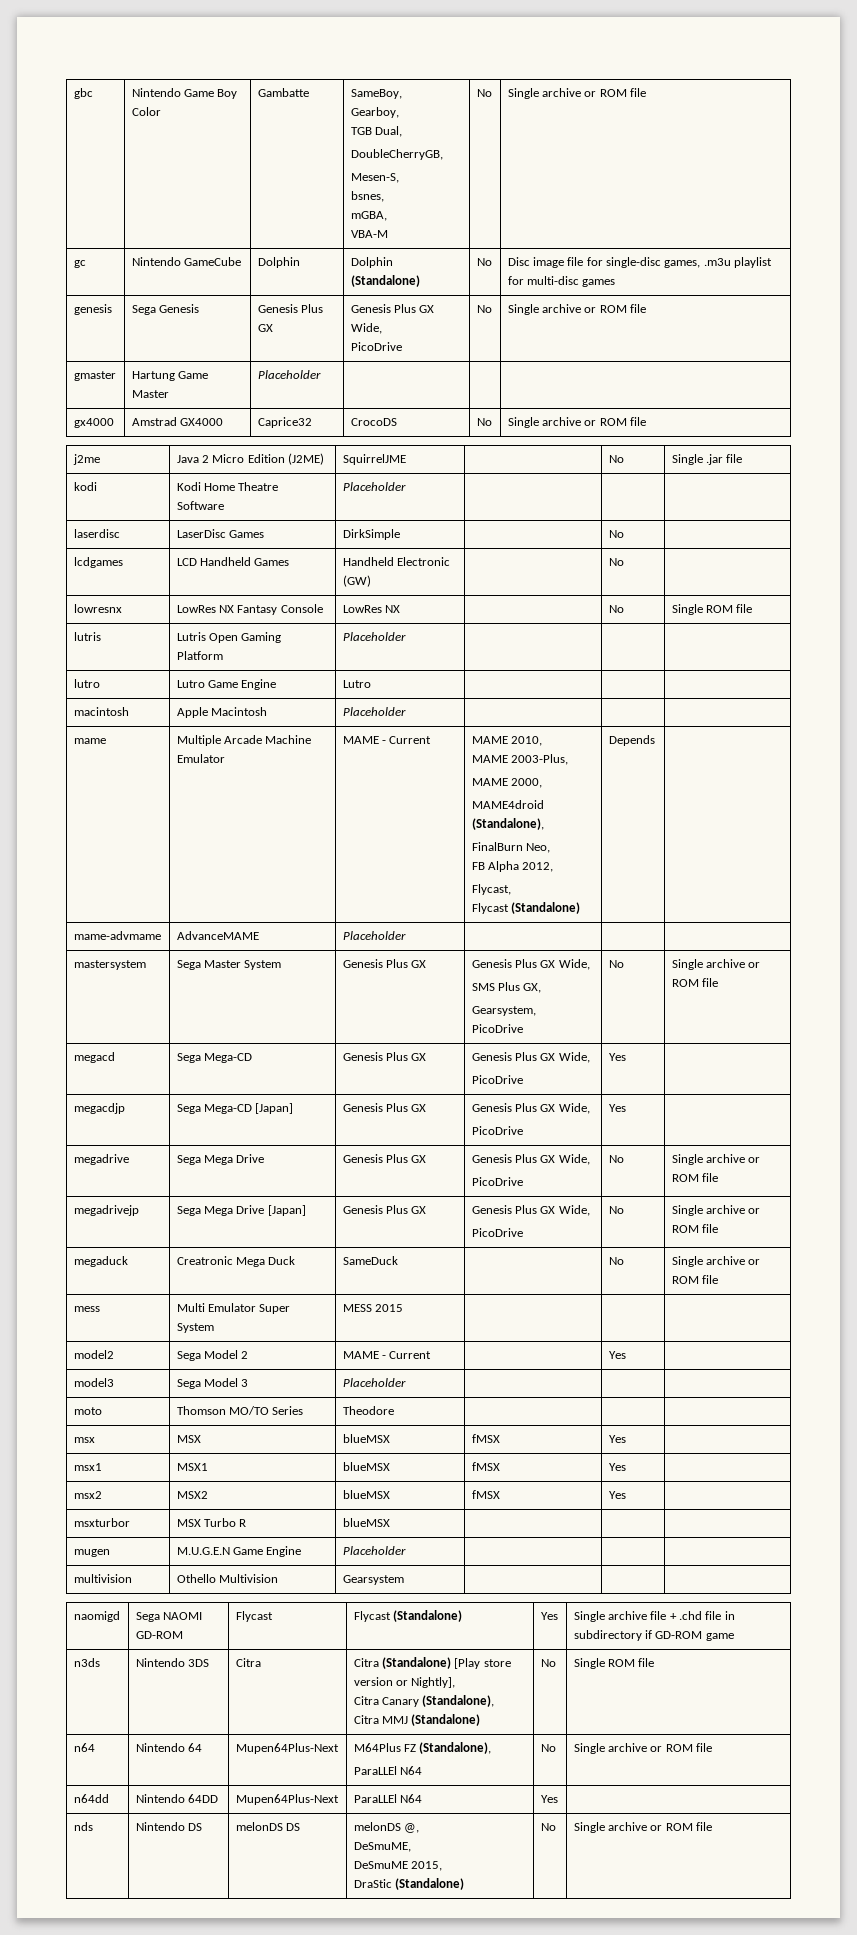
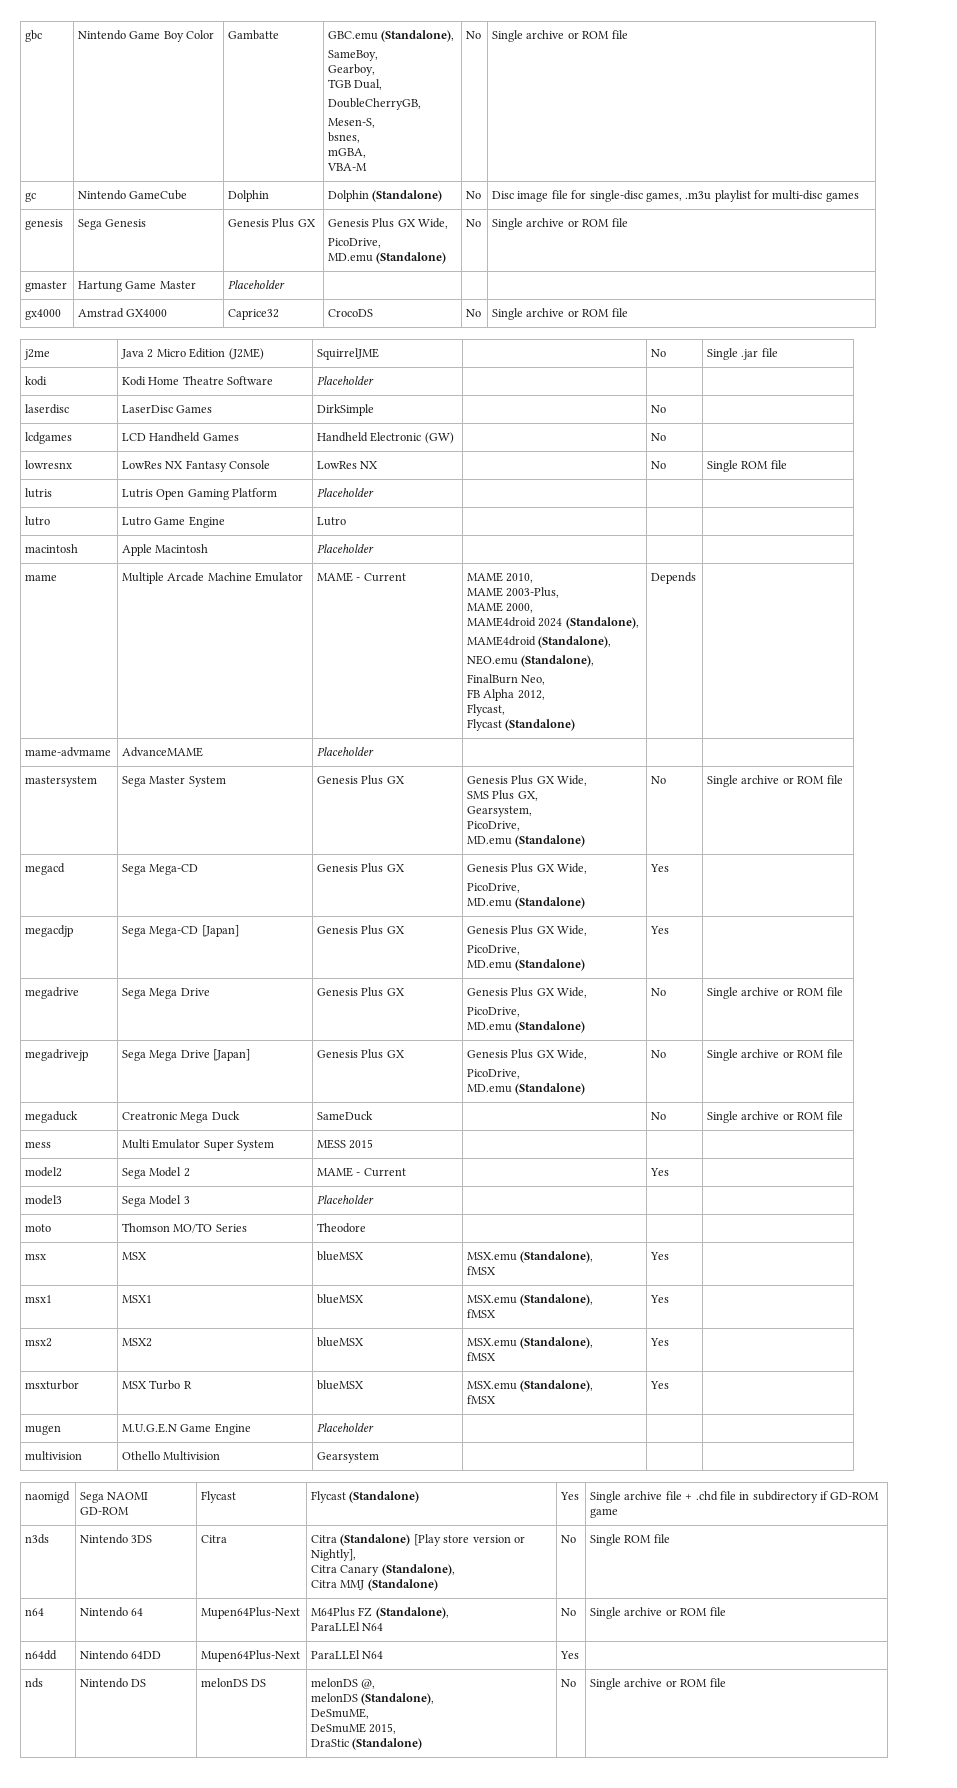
- gbc | Nintendo Game Boy Color | Gambatte | SameBoy,
+ gbc | Nintendo Game Boy Color | Gambatte | GBC.emu (Standalone),
+ SameBoy,
  genesis | Sega Genesis | Genesis Plus GX | Genesis Plus GX Wide,
- PicoDrive | No | Single archive or ROM file
+ PicoDrive,
+ MD.emu (Standalone) | No | Single archive or ROM file
  mame | Multiple Arcade Machine Emulator | MAME - Current | MAME 2010,
  MAME 2003-Plus,
  MAME 2000,
+ MAME4droid 2024 (Standalone),
  MAME4droid (Standalone),
+ NEO.emu (Standalone),
  mastersystem | Sega Master System | Genesis Plus GX | Genesis Plus GX Wide,
  SMS Plus GX,
  Gearsystem,
- PicoDrive | No | Single archive or ROM file
+ PicoDrive,
+ MD.emu (Standalone) | No | Single archive or ROM file
  megacd | Sega Mega-CD | Genesis Plus GX | Genesis Plus GX Wide,
- PicoDrive | Yes |
+ PicoDrive,
+ MD.emu (Standalone) | Yes |
  megacdjp | Sega Mega-CD [Japan] | Genesis Plus GX | Genesis Plus GX Wide,
- PicoDrive | Yes |
+ PicoDrive,
+ MD.emu (Standalone) | Yes |
  megadrive | Sega Mega Drive | Genesis Plus GX | Genesis Plus GX Wide,
- PicoDrive | No | Single archive or ROM file
+ PicoDrive,
+ MD.emu (Standalone) | No | Single archive or ROM file
  megadrivejp | Sega Mega Drive [Japan] | Genesis Plus GX | Genesis Plus GX Wide,
- PicoDrive | No | Single archive or ROM file
+ PicoDrive,
+ MD.emu (Standalone) | No | Single archive or ROM file
- msx | MSX | blueMSX | fMSX | Yes |
+ msx | MSX | blueMSX | MSX.emu (Standalone),
+ fMSX | Yes |
- msx1 | MSX1 | blueMSX | fMSX | Yes |
+ msx1 | MSX1 | blueMSX | MSX.emu (Standalone),
+ fMSX | Yes |
- msx2 | MSX2 | blueMSX | fMSX | Yes |
+ msx2 | MSX2 | blueMSX | MSX.emu (Standalone),
+ fMSX | Yes |
- msxturbor | MSX Turbo R | blueMSX | | |
+ msxturbor | MSX Turbo R | blueMSX | MSX.emu (Standalone),
+ fMSX | Yes |
  nds | Nintendo DS | melonDS DS | melonDS @,
+ melonDS (Standalone),

